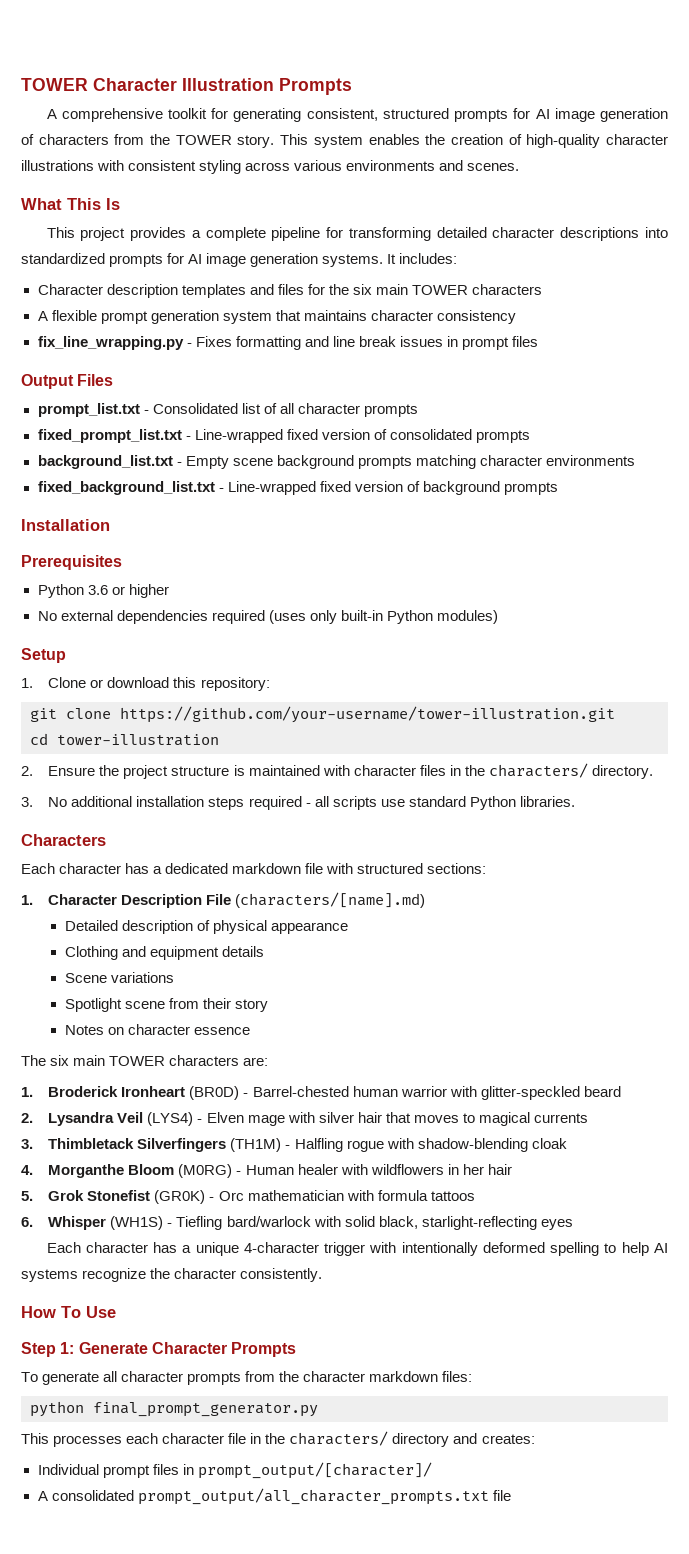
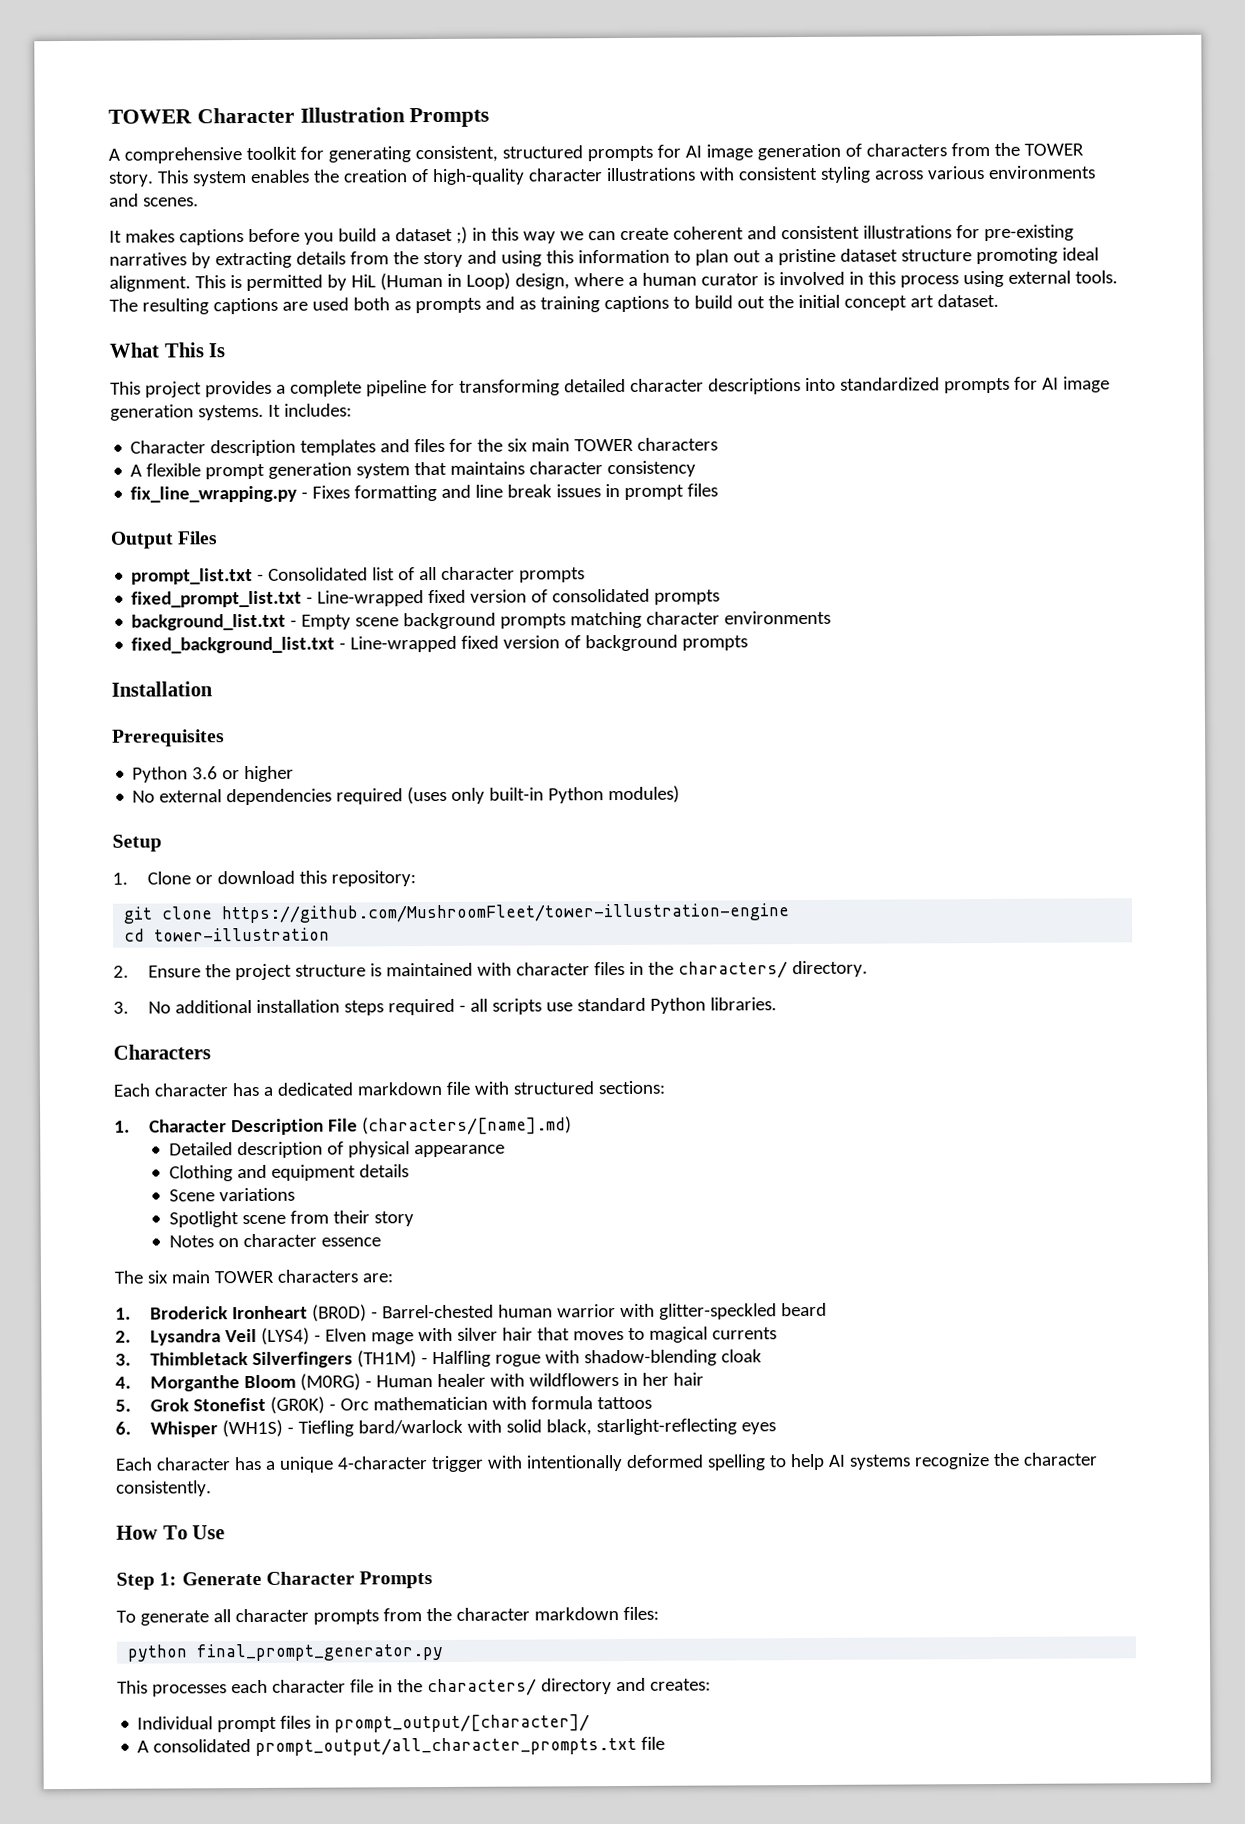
+ It makes captions before you build a dataset ;) in this way we can create coherent and consistent illustrations for pre-existing narratives by extracting details from the story and using this information to plan out a pristine dataset structure promoting ideal alignment. This is permitted by HiL (Human in Loop) design, where a human curator is involved in this process using external tools. The resulting captions are used both as prompts and as training captions to build out the initial concept art dataset.
- git clone https://github.com/your-username/tower-illustration.git
+ git clone https://github.com/MushroomFleet/tower-illustration-engine

